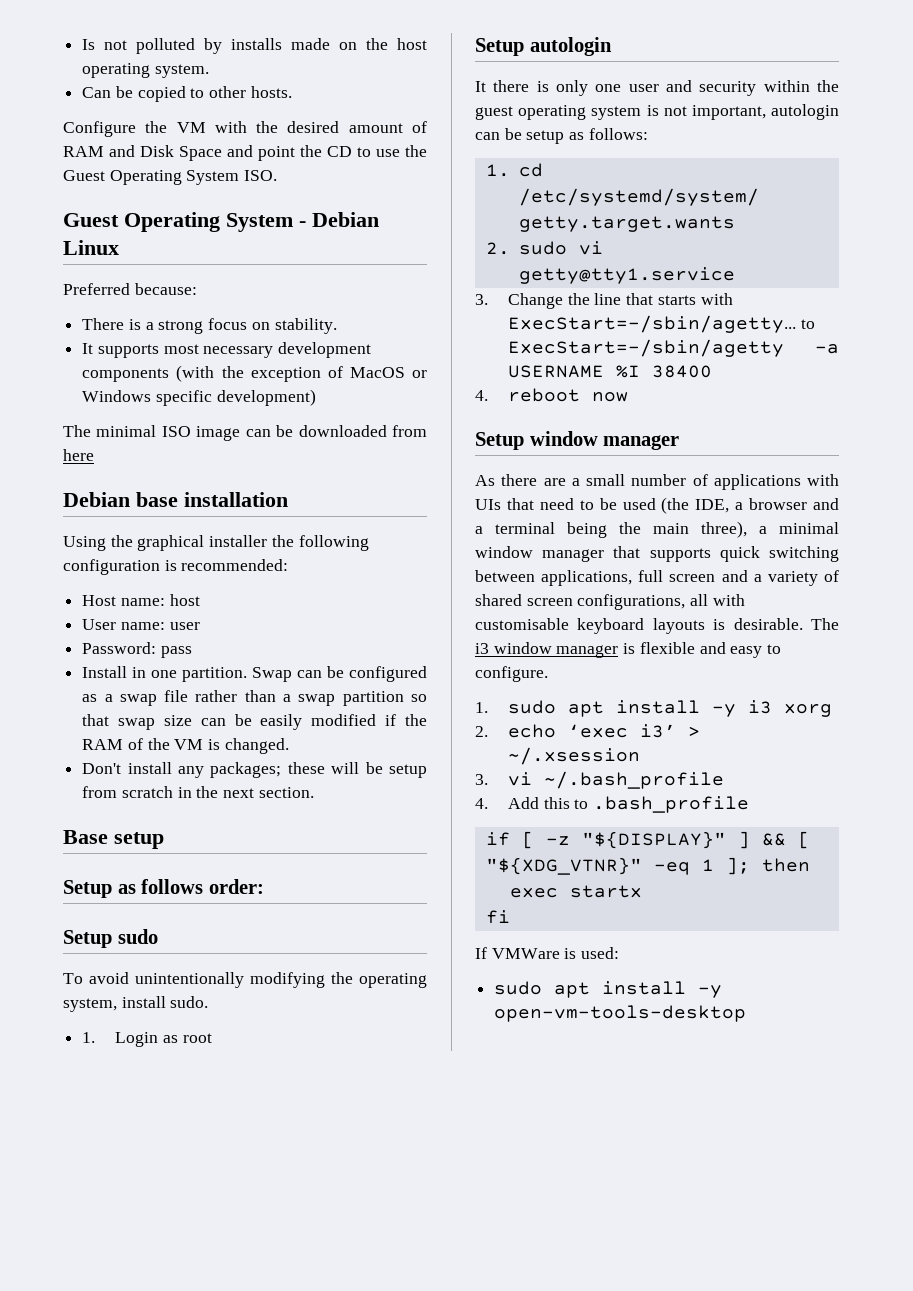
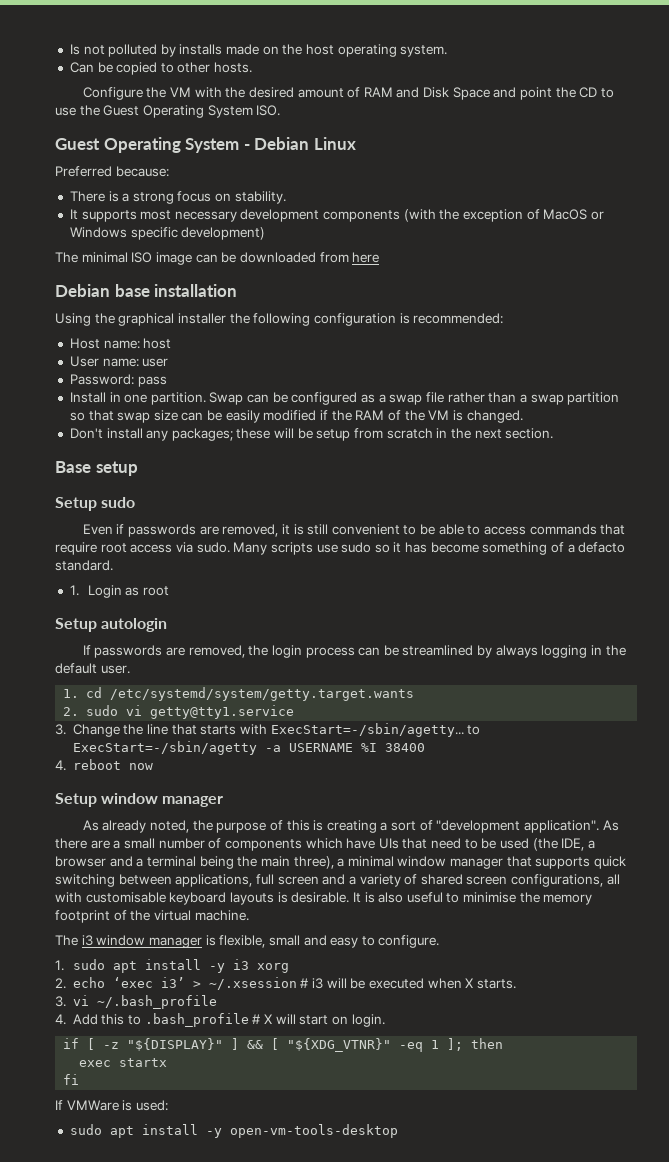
- Setup as follows order:
  Setup sudo
- To avoid unintentionally modifying the operating system, install sudo.
+ Even if passwords are removed, it is still convenient to be able to access commands that require root access via sudo. Many scripts use sudo so it has become something of a defacto standard.
- It there is only one user and security within the guest operating system is not important, autologin can be setup as follows:
+ If passwords are removed, the login process can be streamlined by always logging in the default user.
- As there are a small number of applications with UIs that need to be used (the IDE, a browser and a terminal being the main three), a minimal window manager that supports quick switching between applications, full screen and a variety of shared screen configurations, all with customisable keyboard layouts is desirable. The i3 window manager is flexible and easy to configure.
+ As already noted, the purpose of this is creating a sort of "development application". As there are a small number of components which have UIs that need to be used (the IDE, a browser and a terminal being the main three), a minimal window manager that supports quick switching between applications, full screen and a variety of shared screen configurations, all with customisable keyboard layouts is desirable. It is also useful to minimise the memory footprint of the virtual machine.
+ The i3 window manager is flexible, small and easy to configure.
- 2. echo ‘exec i3’ > ~/.xsession
+ 2. echo ‘exec i3’ > ~/.xsession # i3 will be executed when X starts.
- 4. Add this to .bash_profile
+ 4. Add this to .bash_profile # X will start on login.

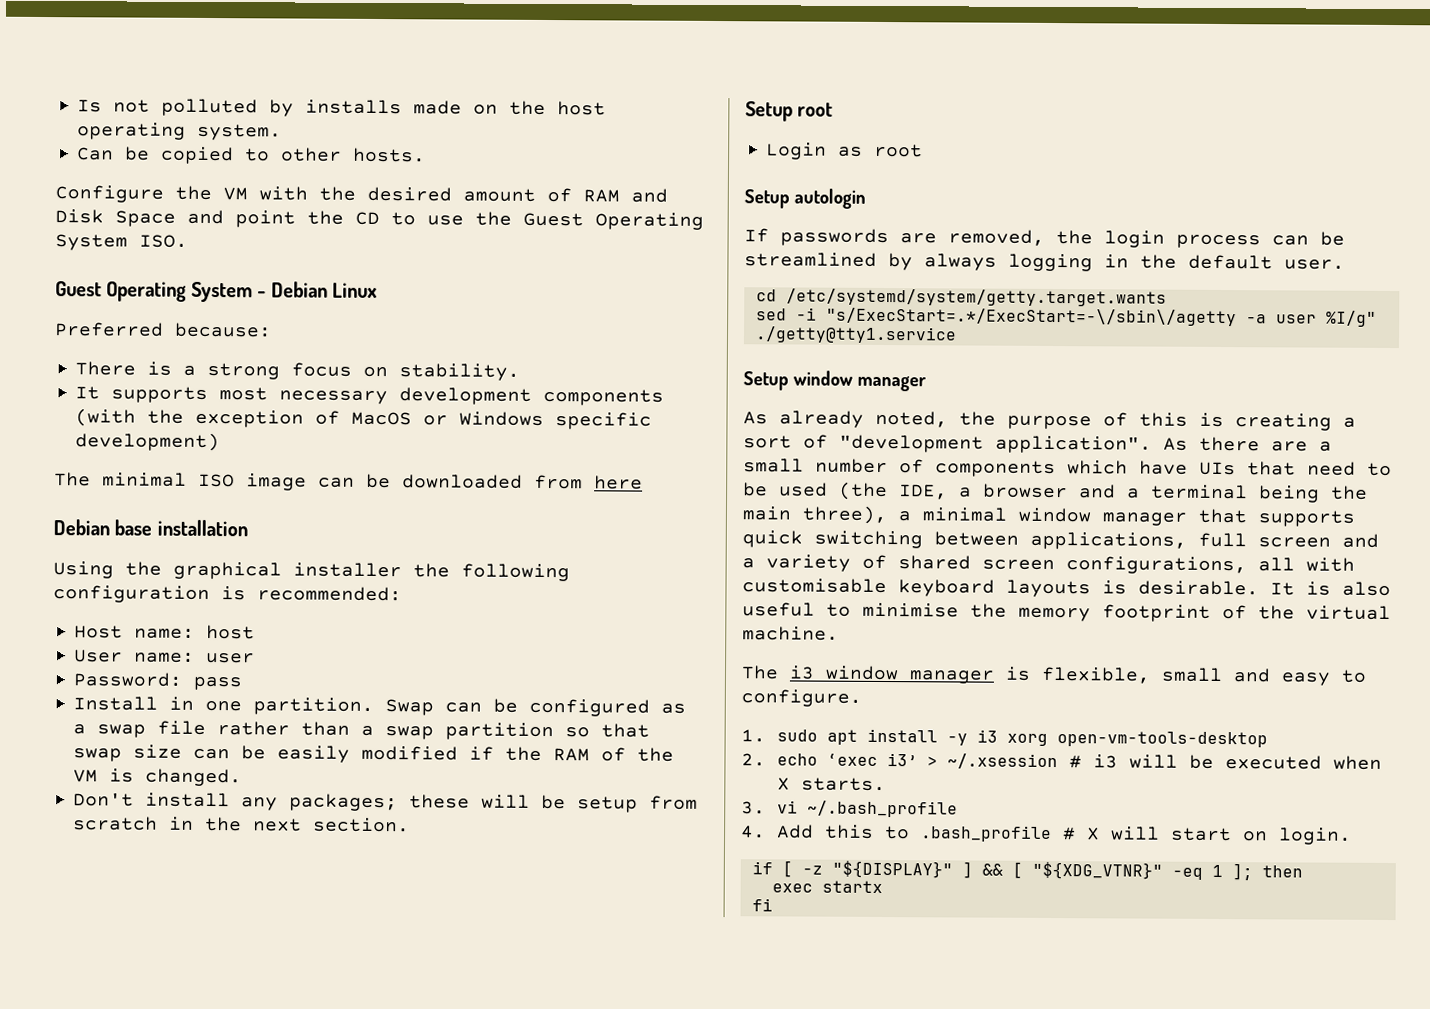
- Base setup
- Setup sudo
- Even if passwords are removed, it is still convenient to be able to access commands that require root access via sudo. Many scripts use sudo so it has become something of a defacto standard.
- 1. Login as root
+ Setup root
+ Login as root
- 1. cd /etc/systemd/system/getty.target.wants
+ cd /etc/systemd/system/getty.target.wants
- 2. sudo vi getty@tty1.service
- 3. Change the line that starts with ExecStart=-/sbin/agetty... to ExecStart=-/sbin/agetty -a USERNAME %I 38400
- 4. reboot now
+ sed -i "s/ExecStart=.*/ExecStart=-\/sbin\/agetty -a user %I/g" ./getty@tty1.service
- 1. sudo apt install -y i3 xorg
+ 1. sudo apt install -y i3 xorg open-vm-tools-desktop
- If VMWare is used:
- sudo apt install -y open-vm-tools-desktop

